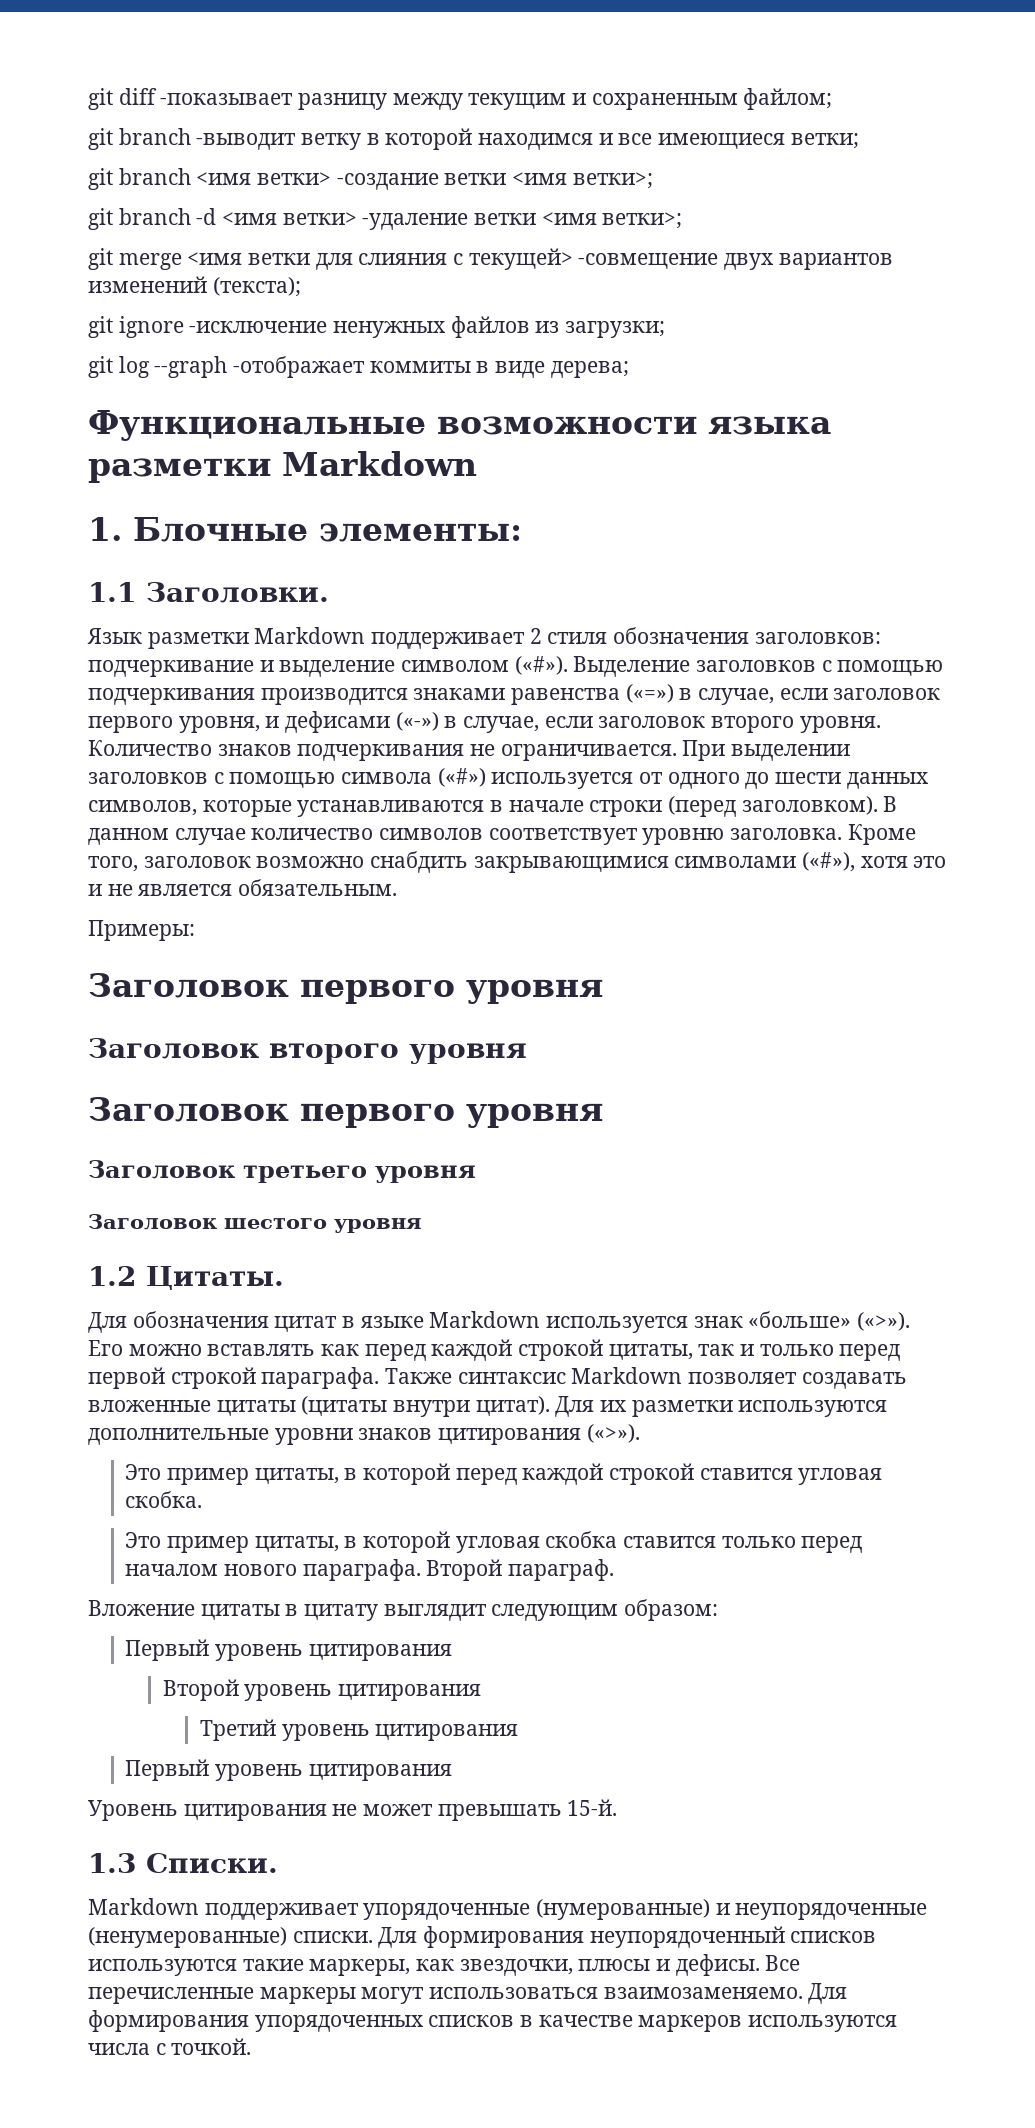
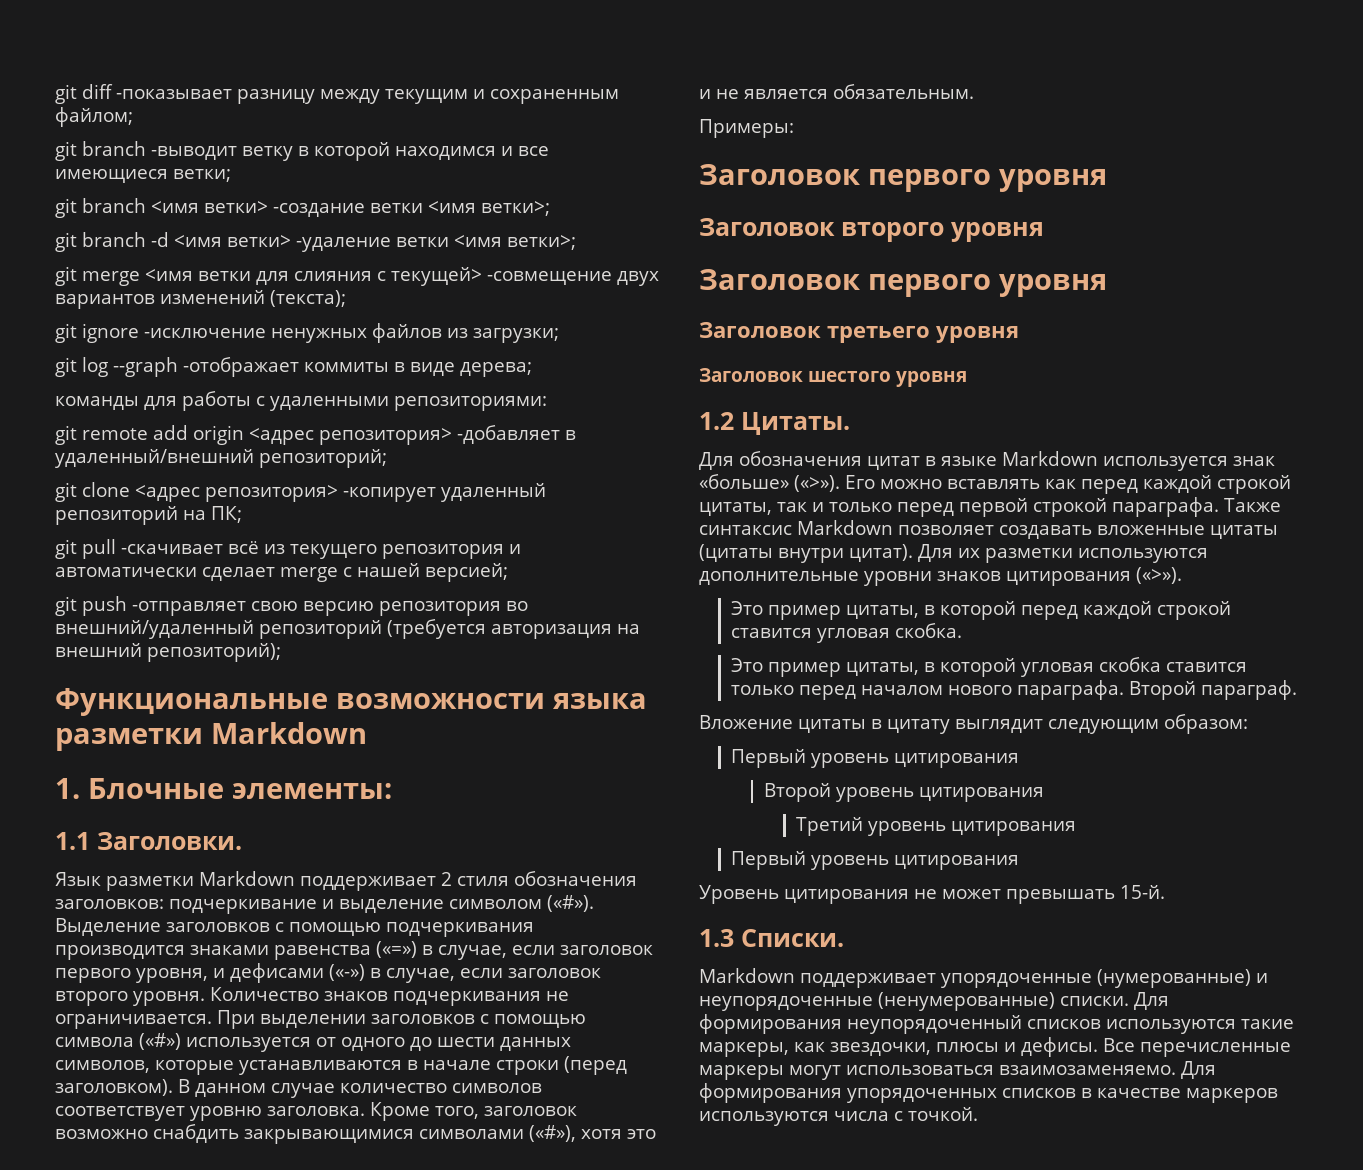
+ команды для работы с удаленными репозиториями:
+ git remote add origin <адрес репозитория> -добавляет в удаленный/внешний репозиторий;
+ git clone <адрес репозитория> -копирует удаленный репозиторий на ПК;
+ git pull -скачивает всё из текущего репозитория и автоматически сделает merge с нашей версией;
+ git push -отправляет свою версию репозитория во внешний/удаленный репозиторий (требуется авторизация на внешний репозиторий);

